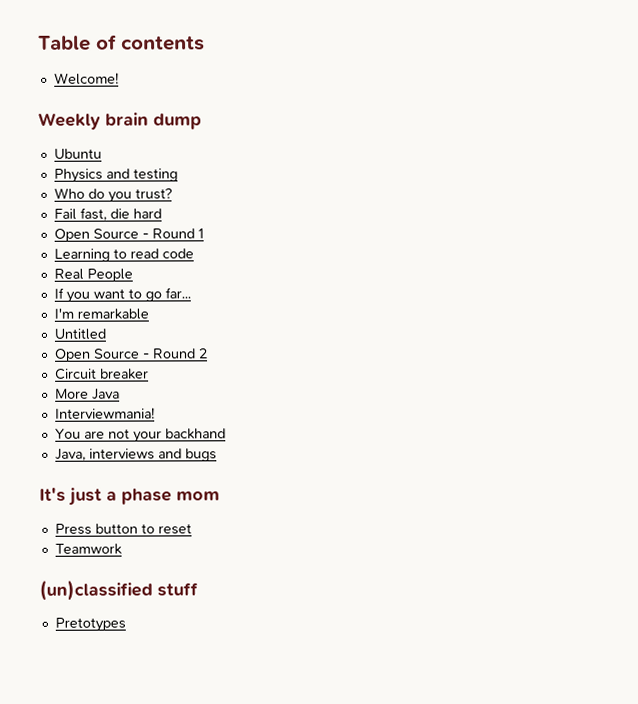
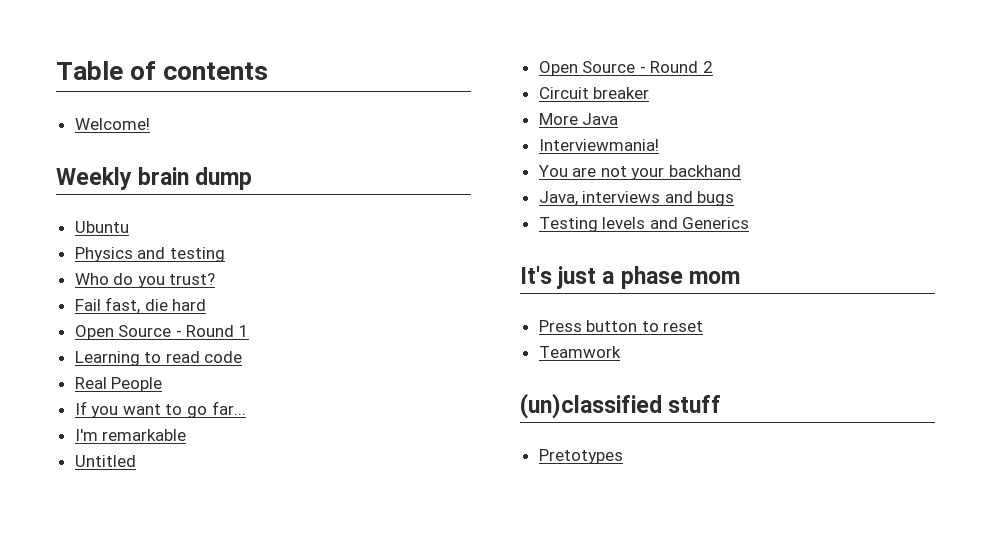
+ Testing levels and Generics

